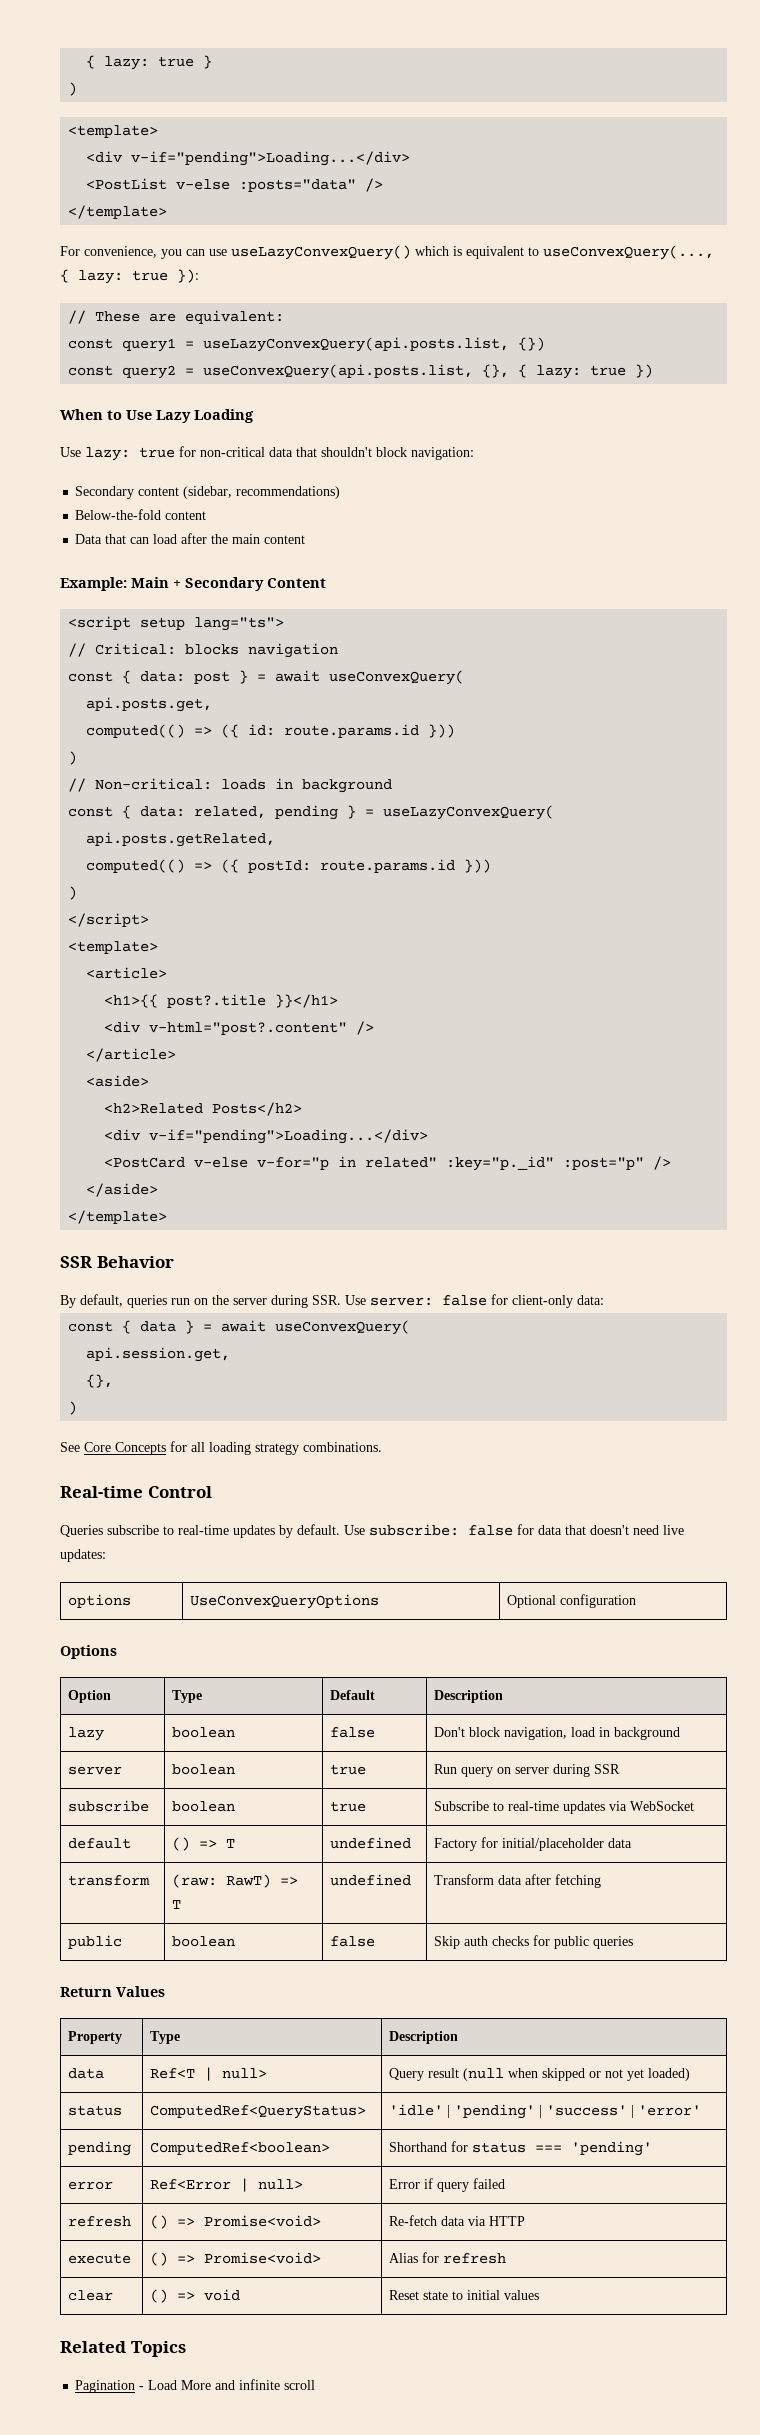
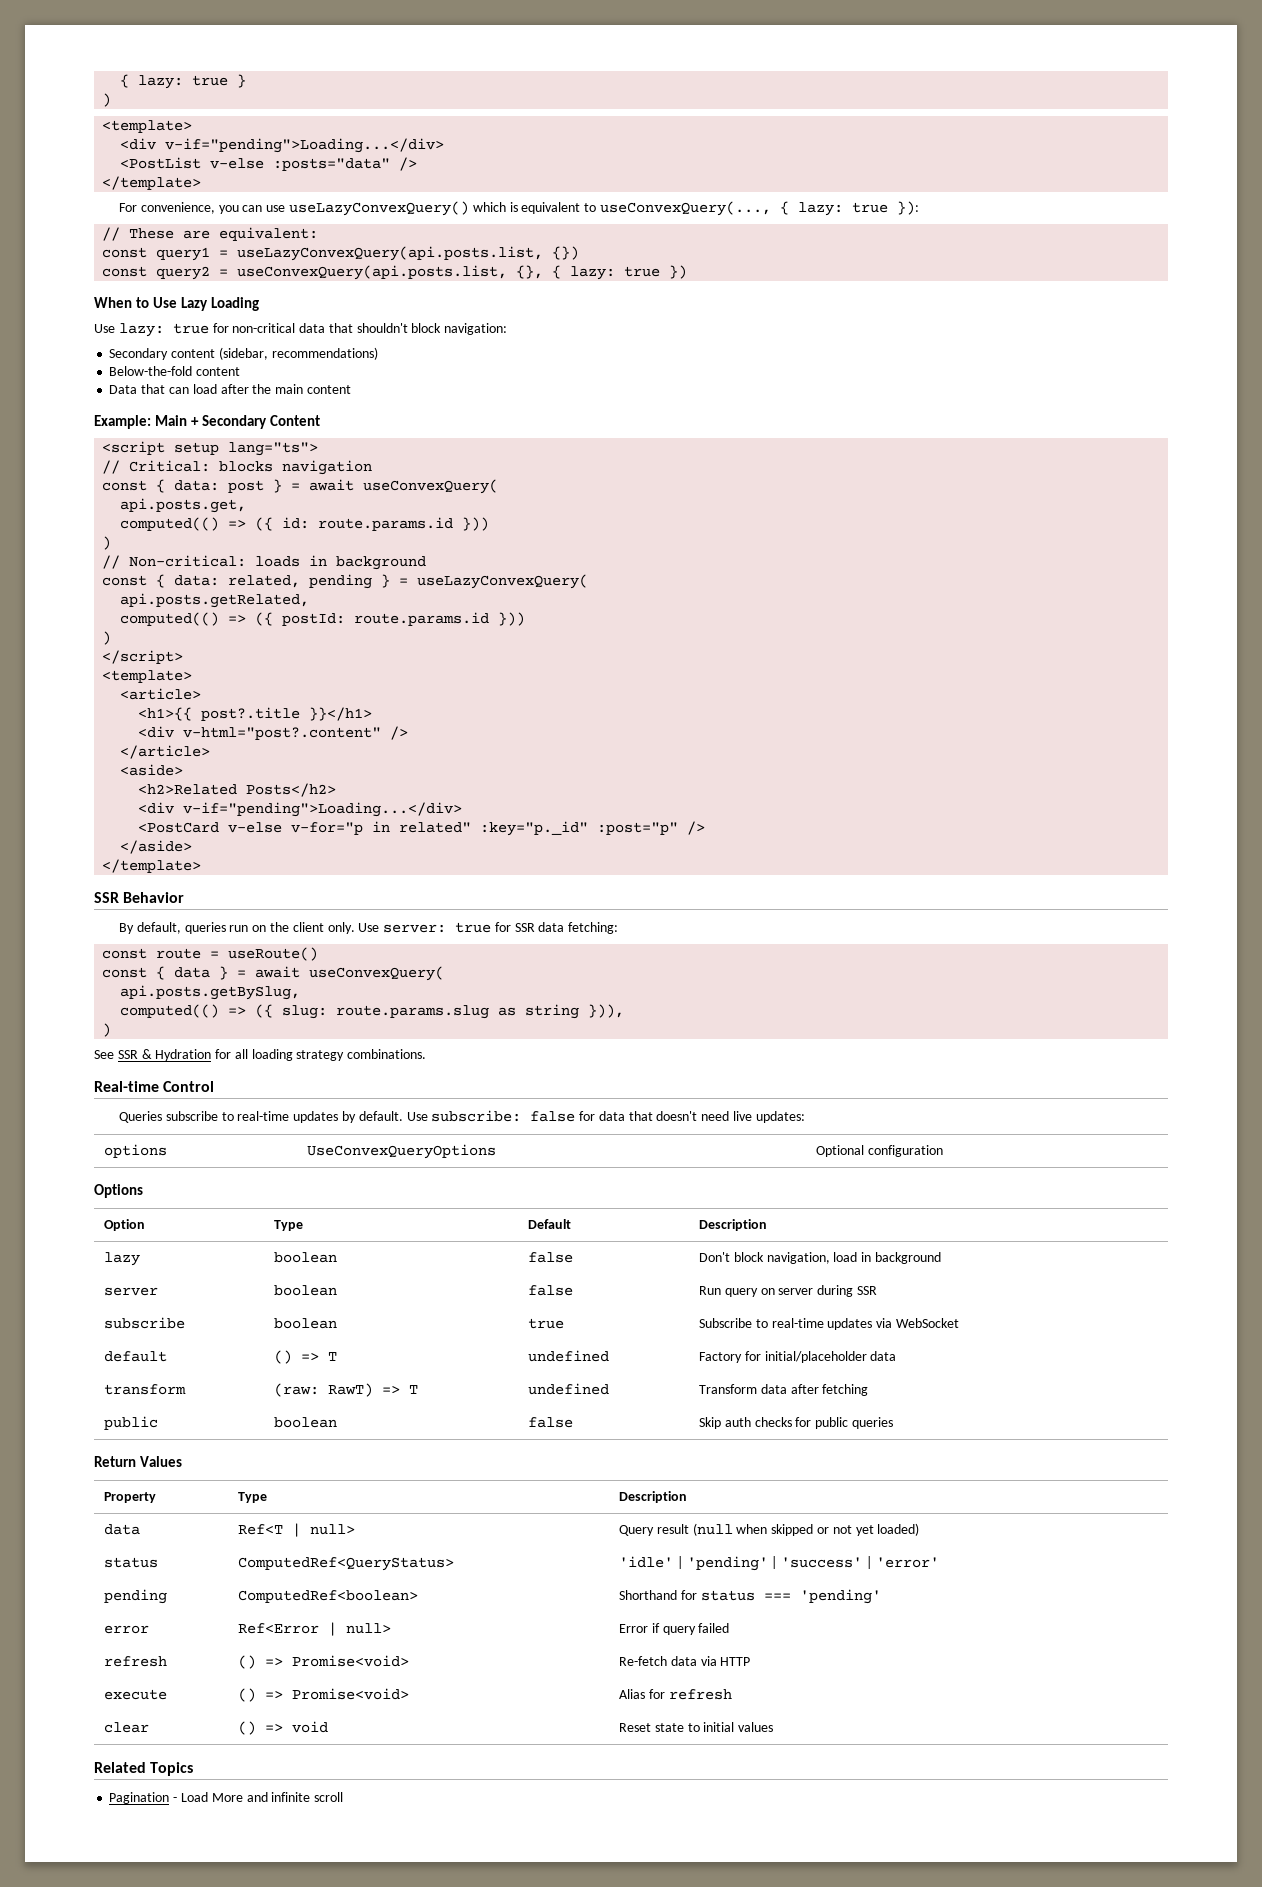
- By default, queries run on the server during SSR. Use server: false for client-only data:
+ By default, queries run on the client only. Use server: true for SSR data fetching:
+ const route = useRoute()
- api.session.get,
- {},
+ api.posts.getBySlug,
+ computed(() => ({ slug: route.params.slug as string })),
- See Core Concepts for all loading strategy combinations.
+ See SSR & Hydration for all loading strategy combinations.
- server | boolean | true | Run query on server during SSR
+ server | boolean | false | Run query on server during SSR

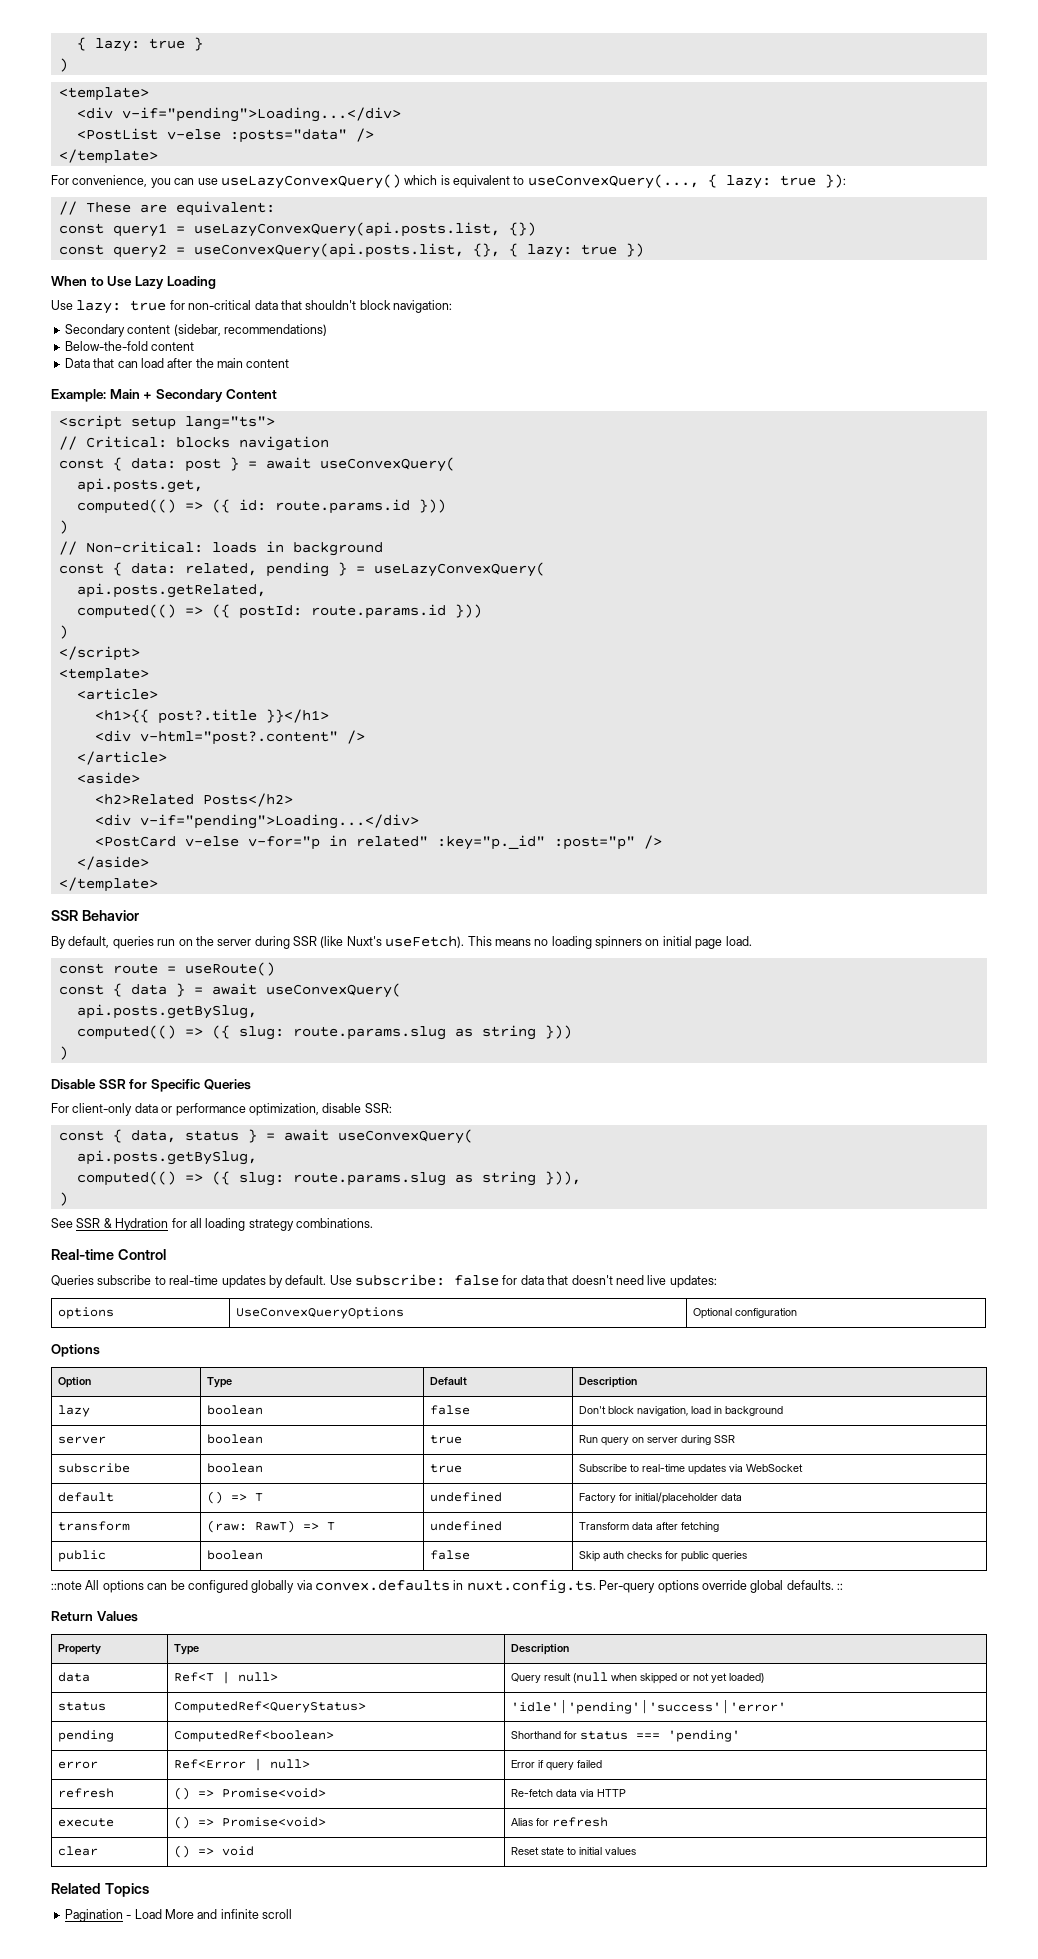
- By default, queries run on the client only. Use server: true for SSR data fetching:
+ By default, queries run on the server during SSR (like Nuxt's useFetch). This means no loading spinners on initial page load.
+ computed(() => ({ slug: route.params.slug as string }))
+ )
+ Disable SSR for Specific Queries
+ For client-only data or performance optimization, disable SSR:
+ const { data, status } = await useConvexQuery(
+ api.posts.getBySlug,
- server | boolean | false | Run query on server during SSR
+ server | boolean | true | Run query on server during SSR
+ ::note All options can be configured globally via convex.defaults in nuxt.config.ts. Per-query options override global defaults. ::

